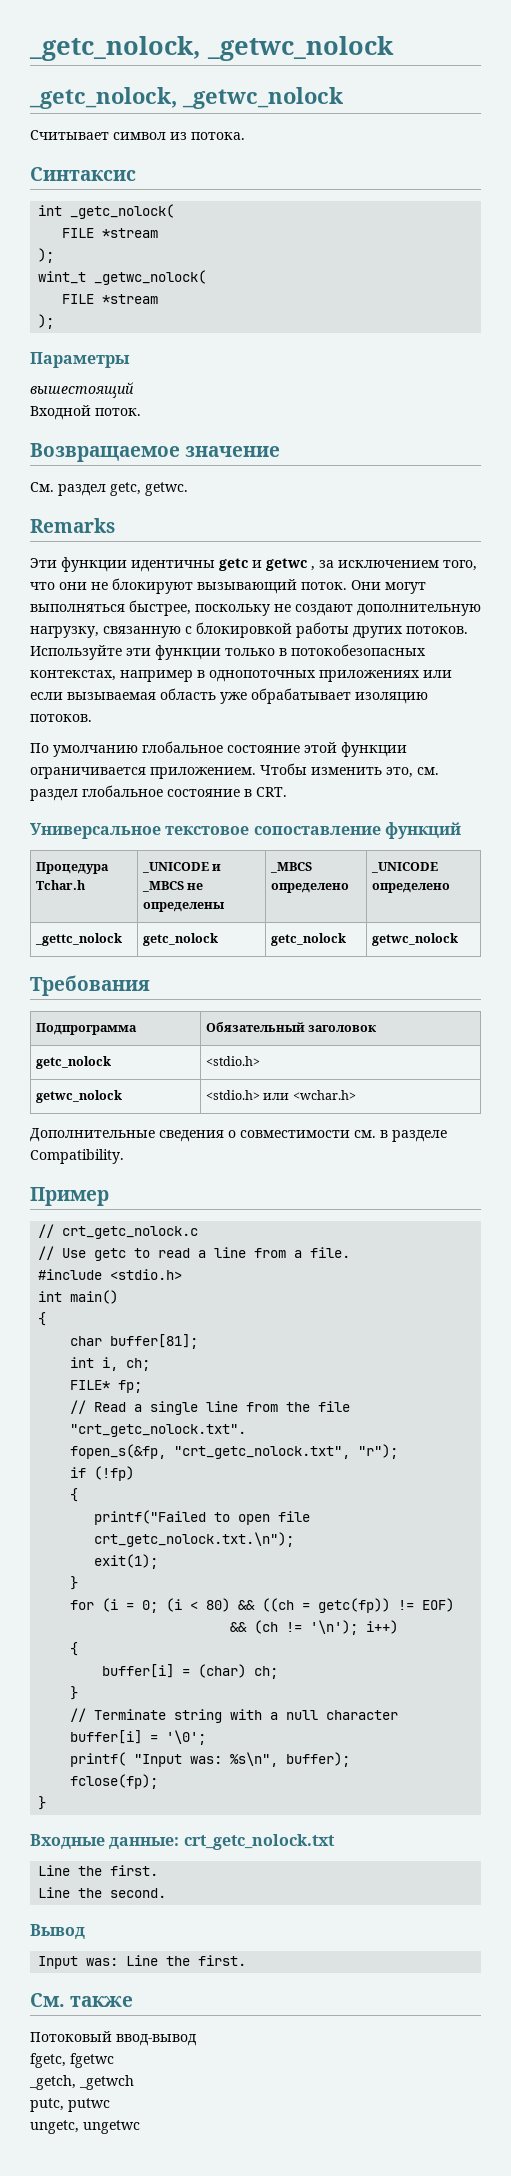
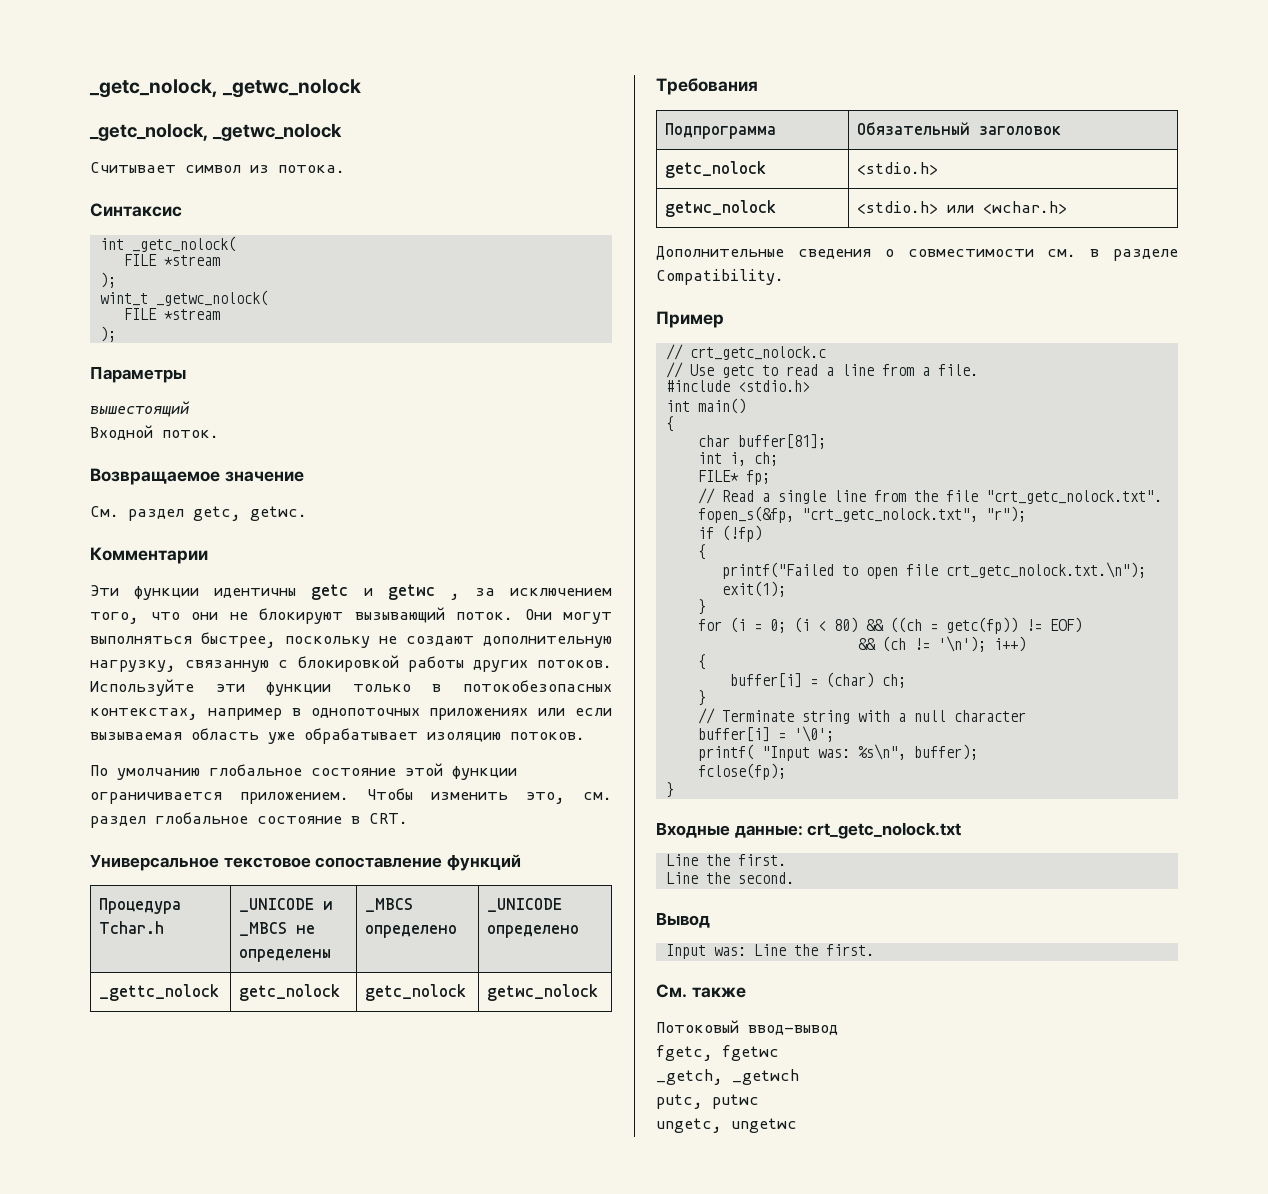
- Remarks
+ Комментарии

